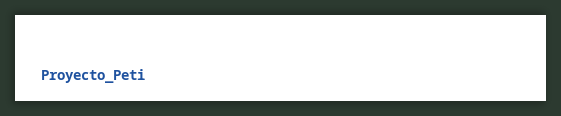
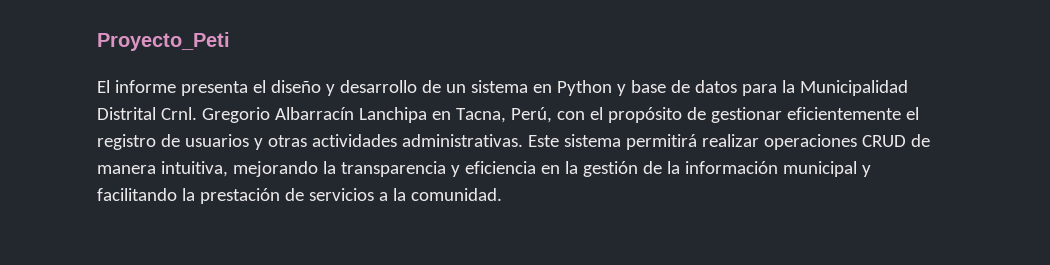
+ El informe presenta el diseño y desarrollo de un sistema en Python y base de datos para la Municipalidad Distrital Crnl. Gregorio Albarracín Lanchipa en Tacna, Perú, con el propósito de gestionar eficientemente el registro de usuarios y otras actividades administrativas. Este sistema permitirá realizar operaciones CRUD de manera intuitiva, mejorando la transparencia y eficiencia en la gestión de la información municipal y facilitando la prestación de servicios a la comunidad.

